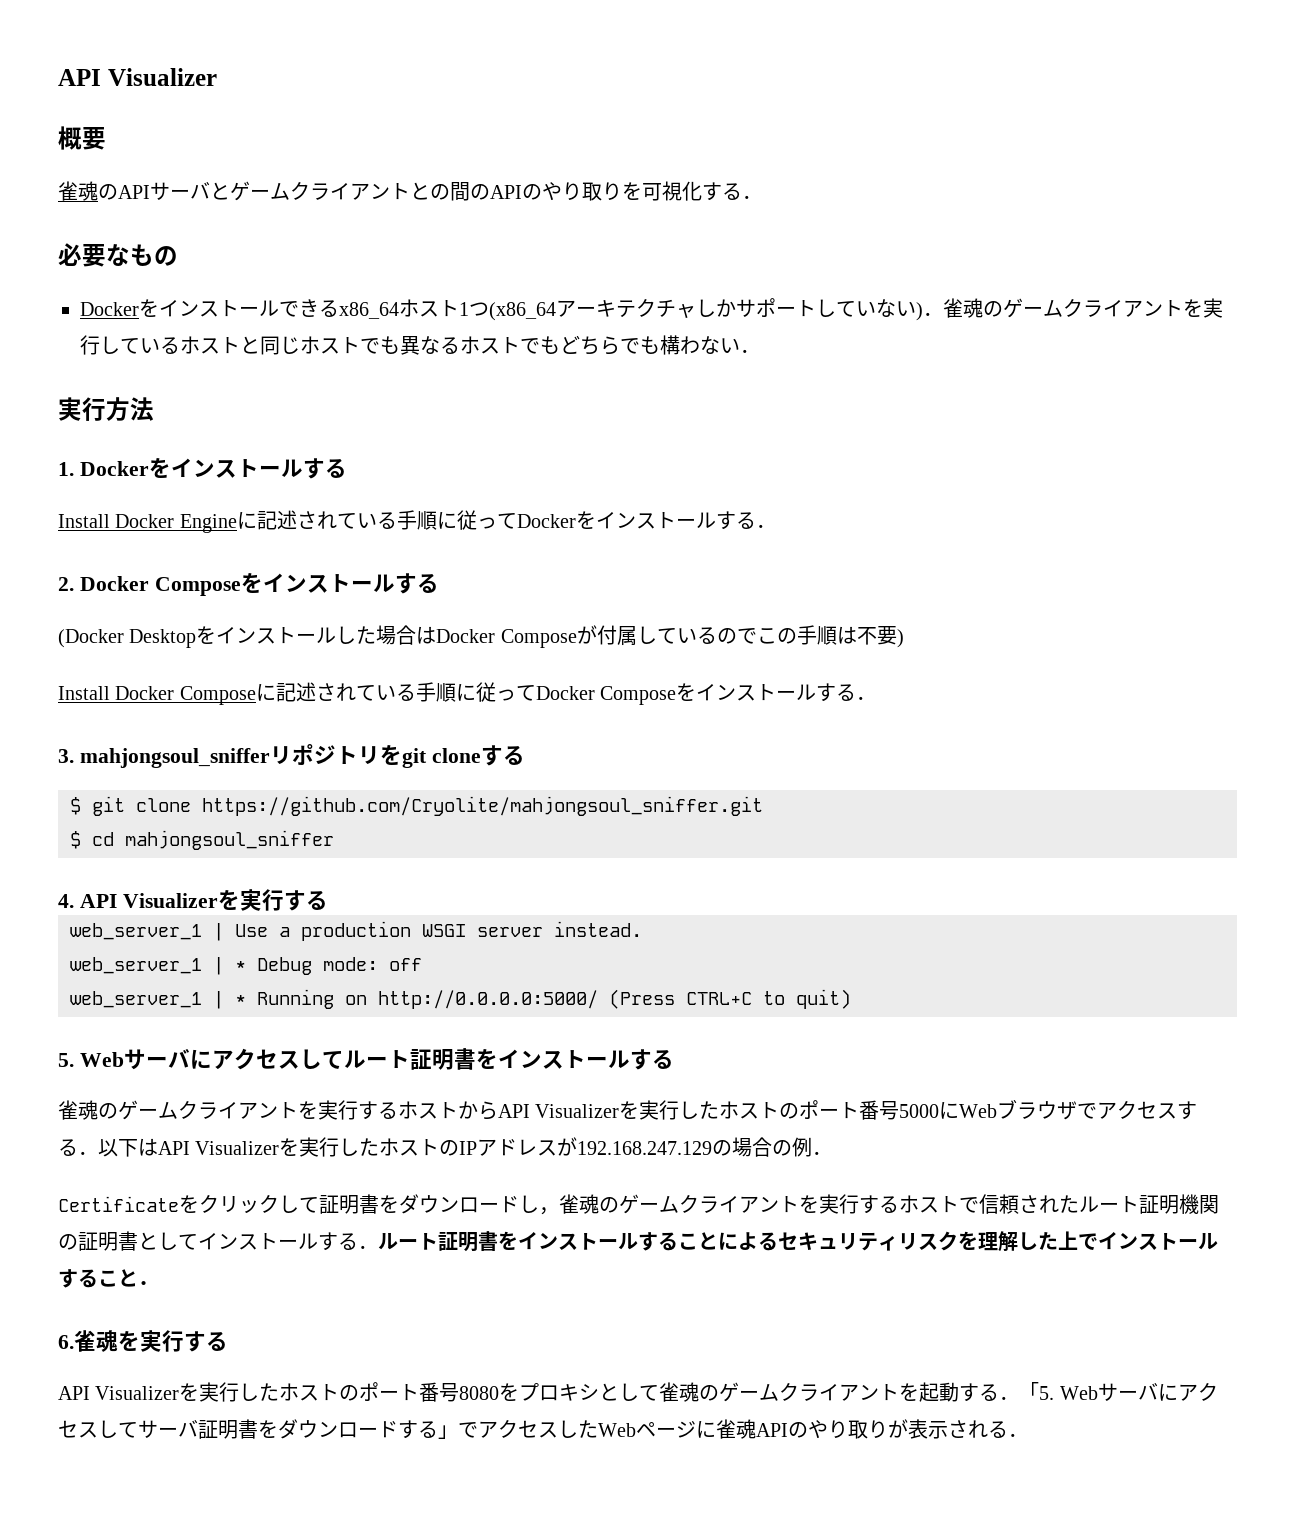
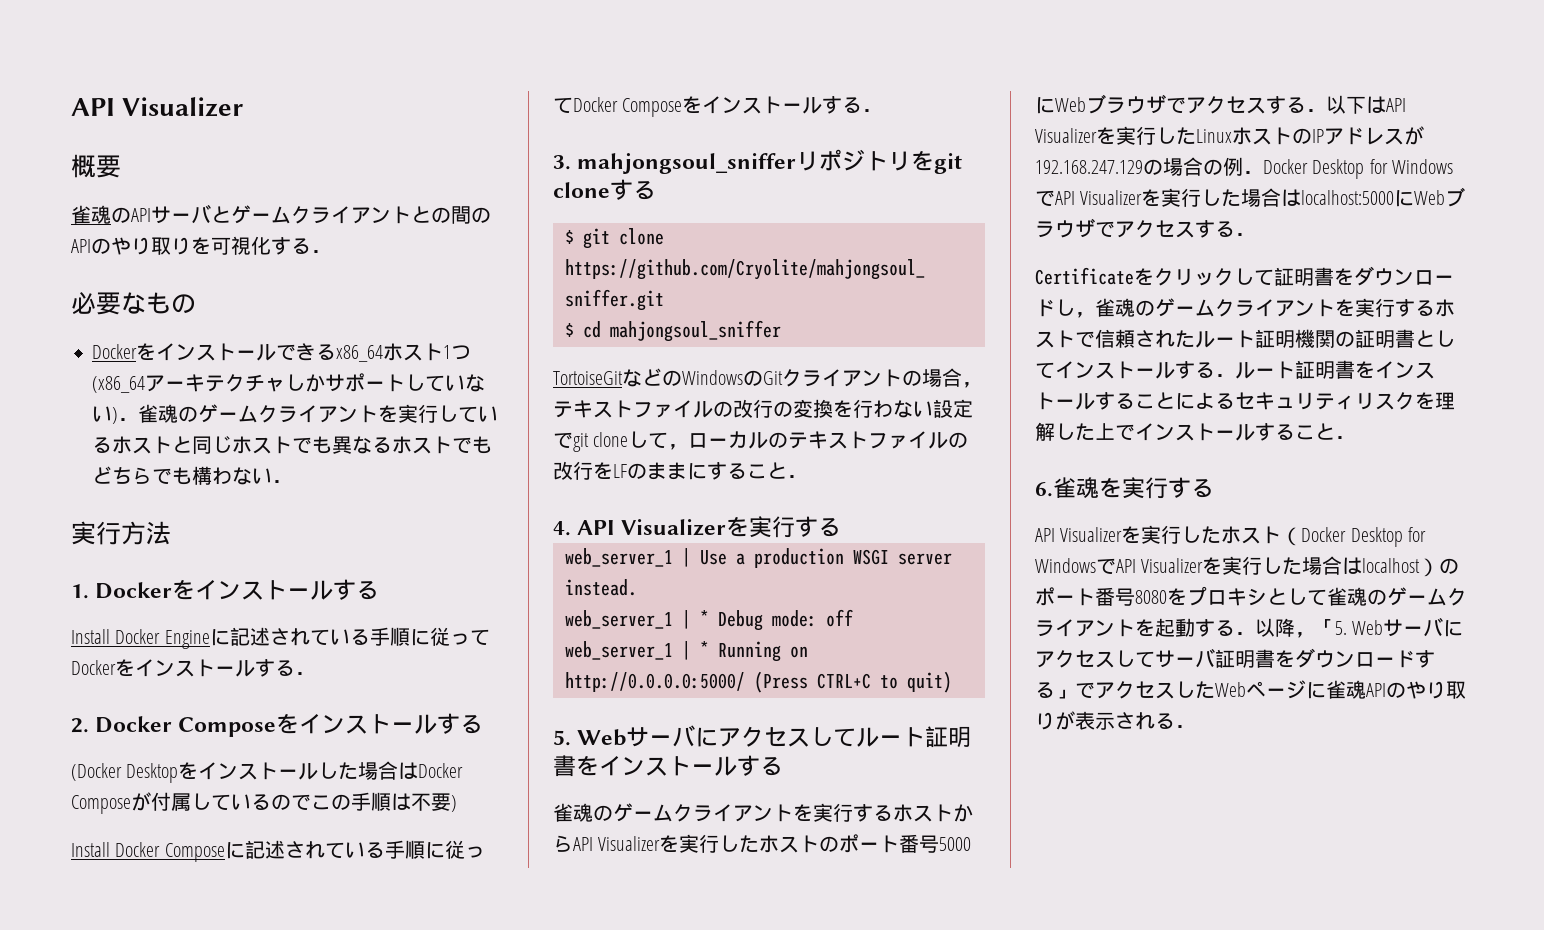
+ TortoiseGitなどのWindowsのGitクライアントの場合，テキストファイルの改行の変換を行わない設定でgit cloneして，ローカルのテキストファイルの改行をLFのままにすること．
- 雀魂のゲームクライアントを実行するホストからAPI Visualizerを実行したホストのポート番号5000にWebブラウザでアクセスする．以下はAPI Visualizerを実行したホストのIPアドレスが192.168.247.129の場合の例．
+ 雀魂のゲームクライアントを実行するホストからAPI Visualizerを実行したホストのポート番号5000にWebブラウザでアクセスする．以下はAPI Visualizerを実行したLinuxホストのIPアドレスが192.168.247.129の場合の例．Docker Desktop for WindowsでAPI Visualizerを実行した場合はlocalhost:5000にWebブラウザでアクセスする．
- API Visualizerを実行したホストのポート番号8080をプロキシとして雀魂のゲームクライアントを起動する．「5. Webサーバにアクセスしてサーバ証明書をダウンロードする」でアクセスしたWebページに雀魂APIのやり取りが表示される．
+ API Visualizerを実行したホスト（Docker Desktop for WindowsでAPI Visualizerを実行した場合はlocalhost）のポート番号8080をプロキシとして雀魂のゲームクライアントを起動する．以降，「5. Webサーバにアクセスしてサーバ証明書をダウンロードする」でアクセスしたWebページに雀魂APIのやり取りが表示される．

